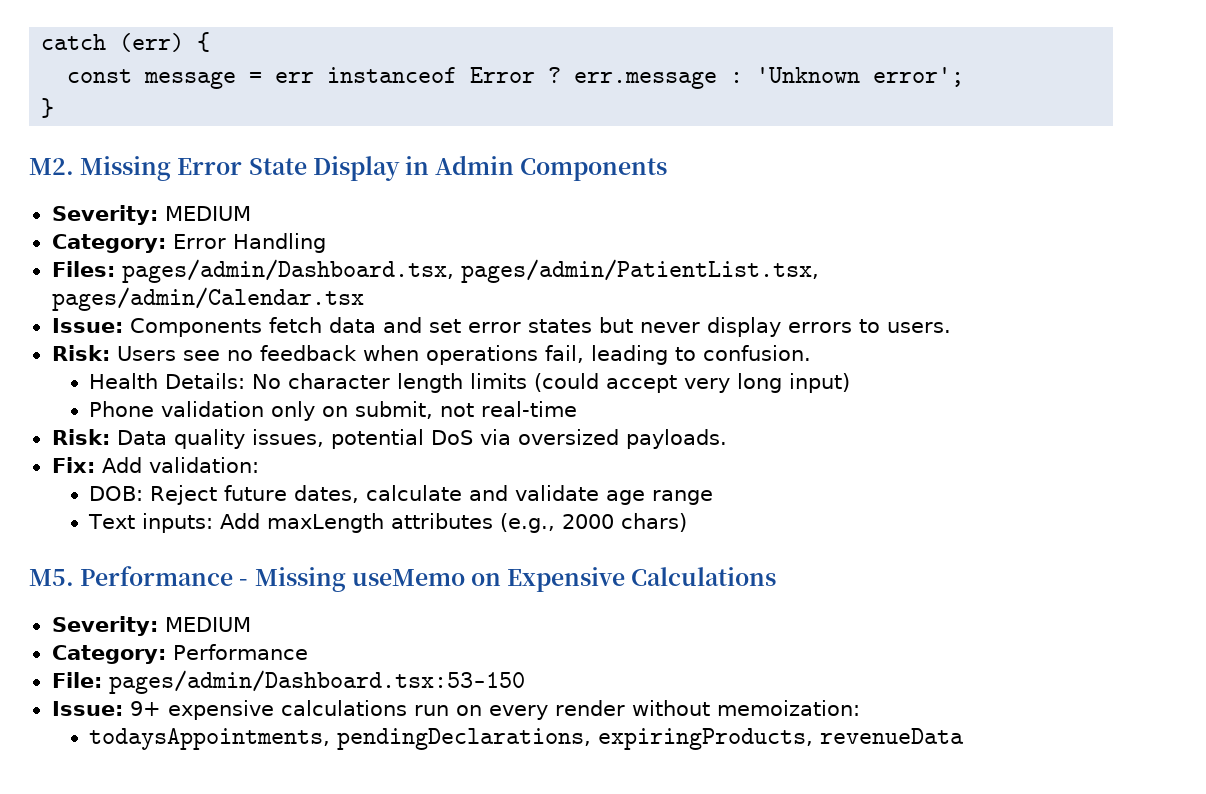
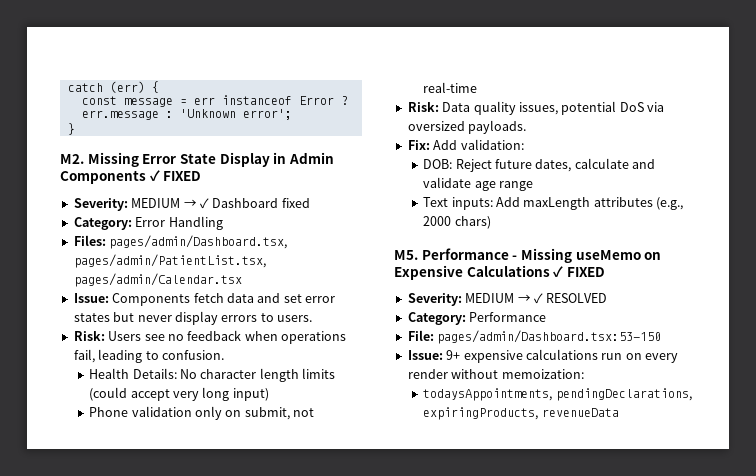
- M2. Missing Error State Display in Admin Components
- Severity: MEDIUM
+ M2. Missing Error State Display in Admin Components ✓ FIXED
+ Severity: MEDIUM → ✓ Dashboard fixed
- M5. Performance - Missing useMemo on Expensive Calculations
- Severity: MEDIUM
+ M5. Performance - Missing useMemo on Expensive Calculations ✓ FIXED
+ Severity: MEDIUM → ✓ RESOLVED

